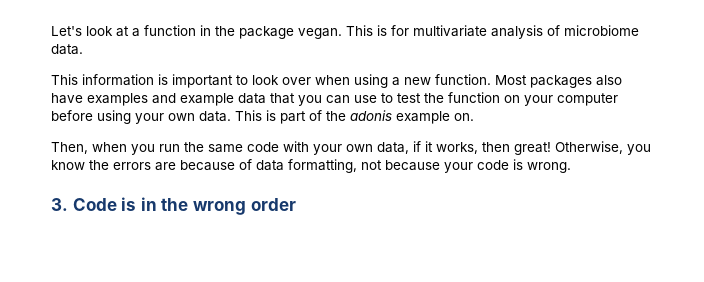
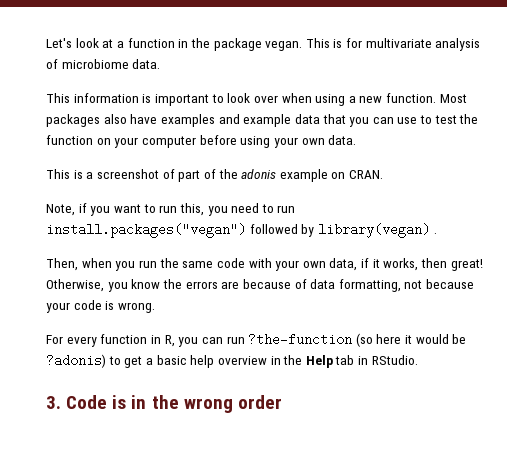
- Most packages also have examples and example data that you can use to test the function on your computer before using your own data. This is part of the adonis example on.
+ Most packages also have examples and example data that you can use to test the function on your computer before using your own data.
+ This is a screenshot of part of the adonis example on CRAN.
+ Note, if you want to run this, you need to run install.packages("vegan") followed by library(vegan) .
+ For every function in R, you can run ?the-function (so here it would be ?adonis) to get a basic help overview in the Help tab in RStudio.

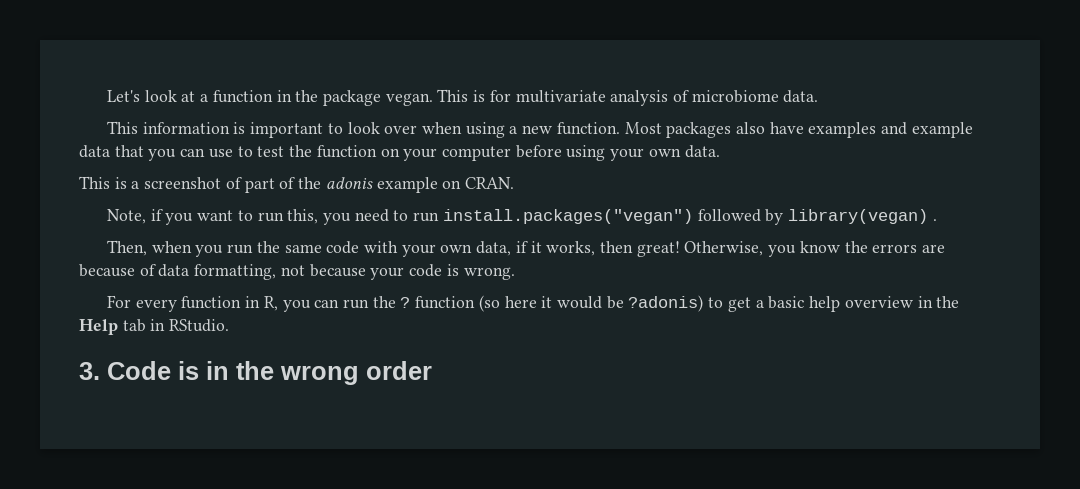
- For every function in R, you can run ?the-function (so here it would be ?adonis) to get a basic help overview in the Help tab in RStudio.
+ For every function in R, you can run the ? function (so here it would be ?adonis) to get a basic help overview in the Help tab in RStudio.

